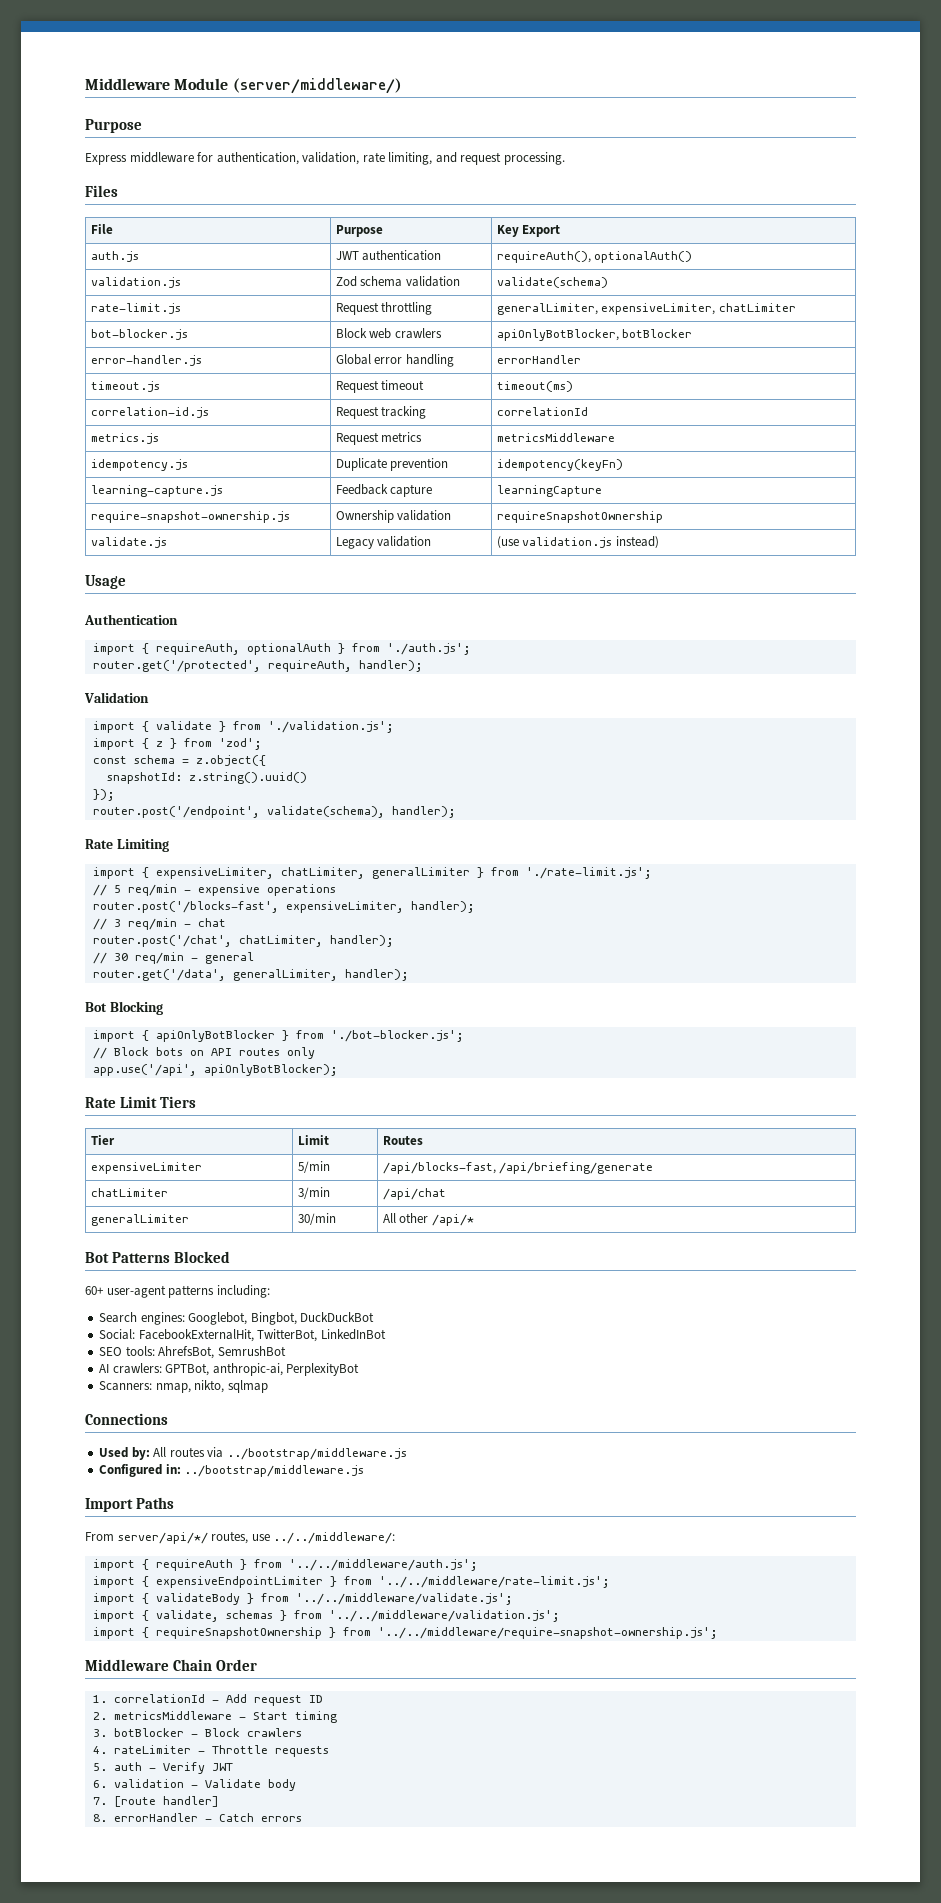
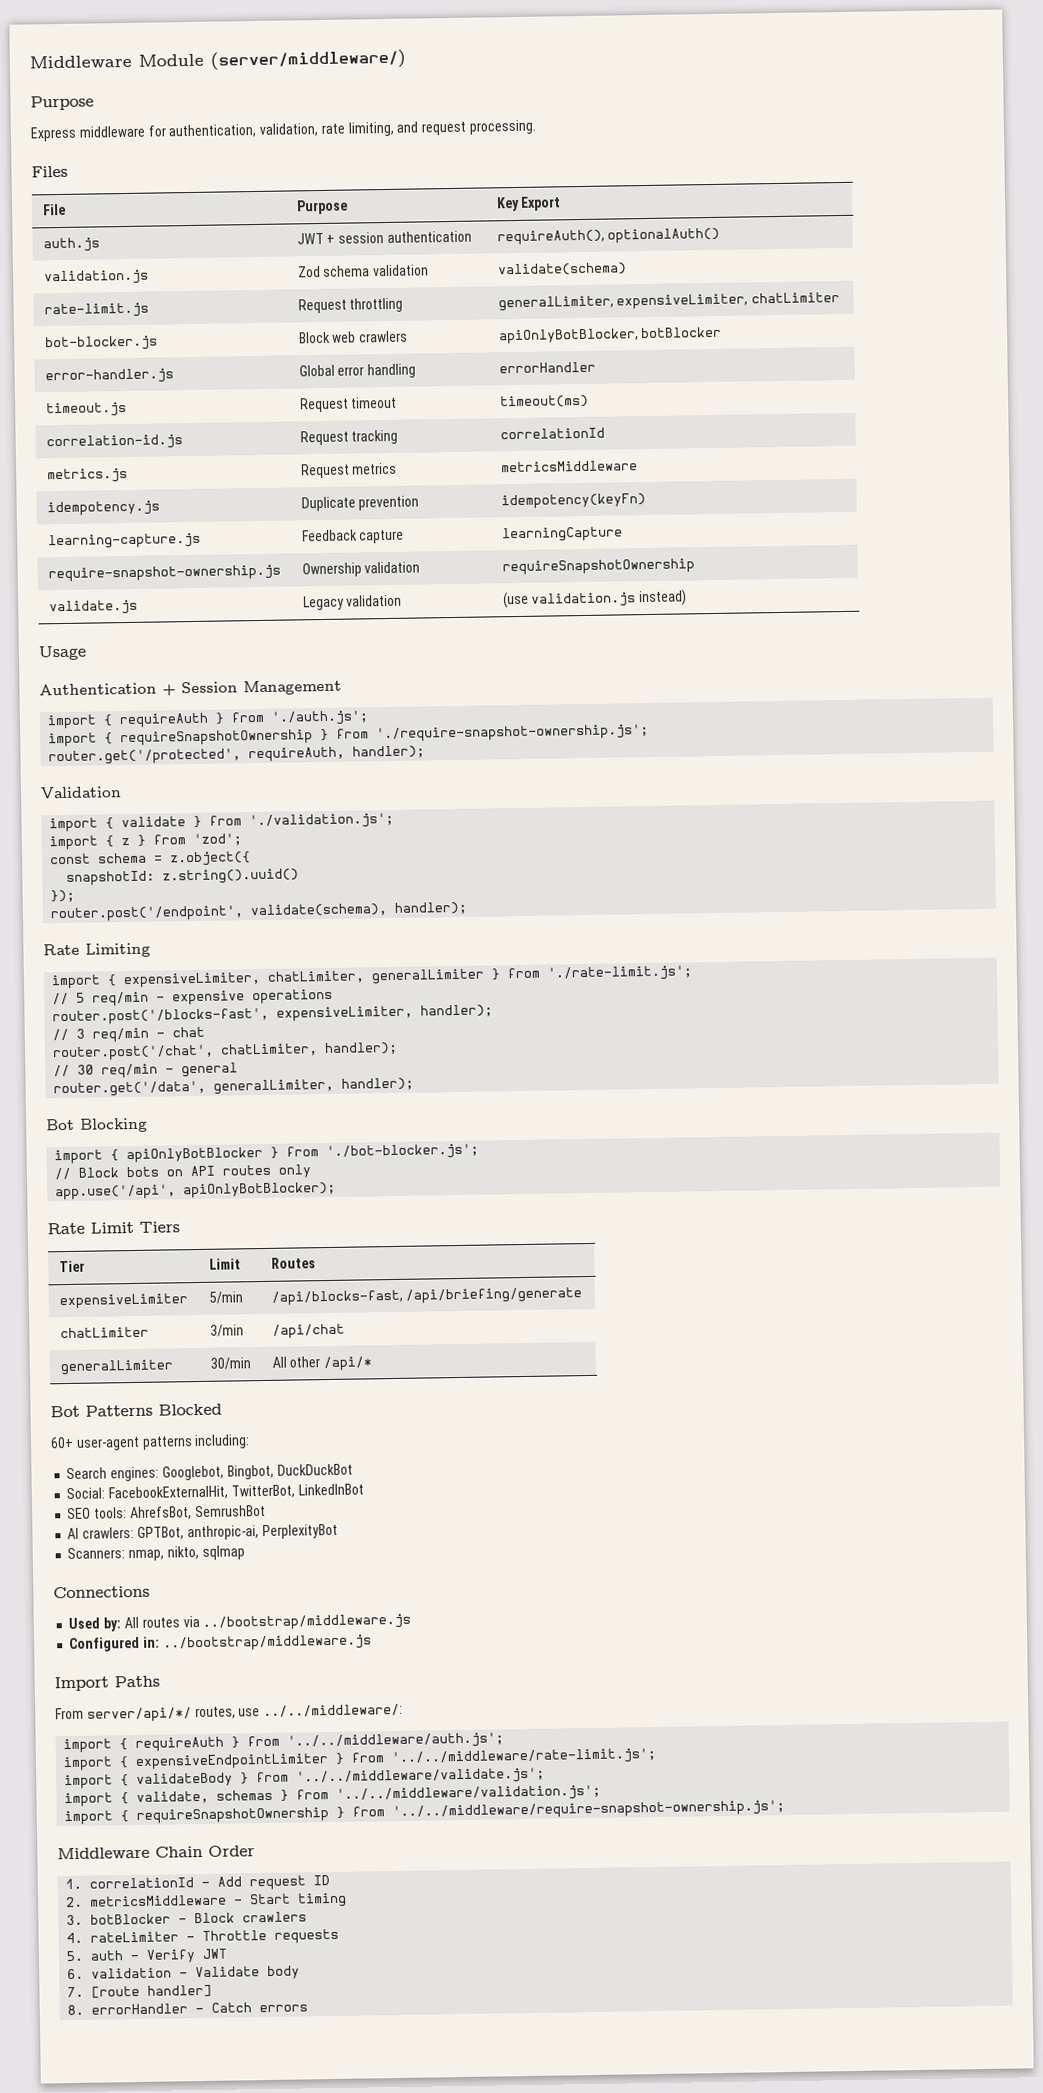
- auth.js | JWT authentication | requireAuth(), optionalAuth()
+ auth.js | JWT + session authentication | requireAuth(), optionalAuth()
- Authentication
- import { requireAuth, optionalAuth } from './auth.js';
+ Authentication + Session Management
+ import { requireAuth } from './auth.js';
+ import { requireSnapshotOwnership } from './require-snapshot-ownership.js';

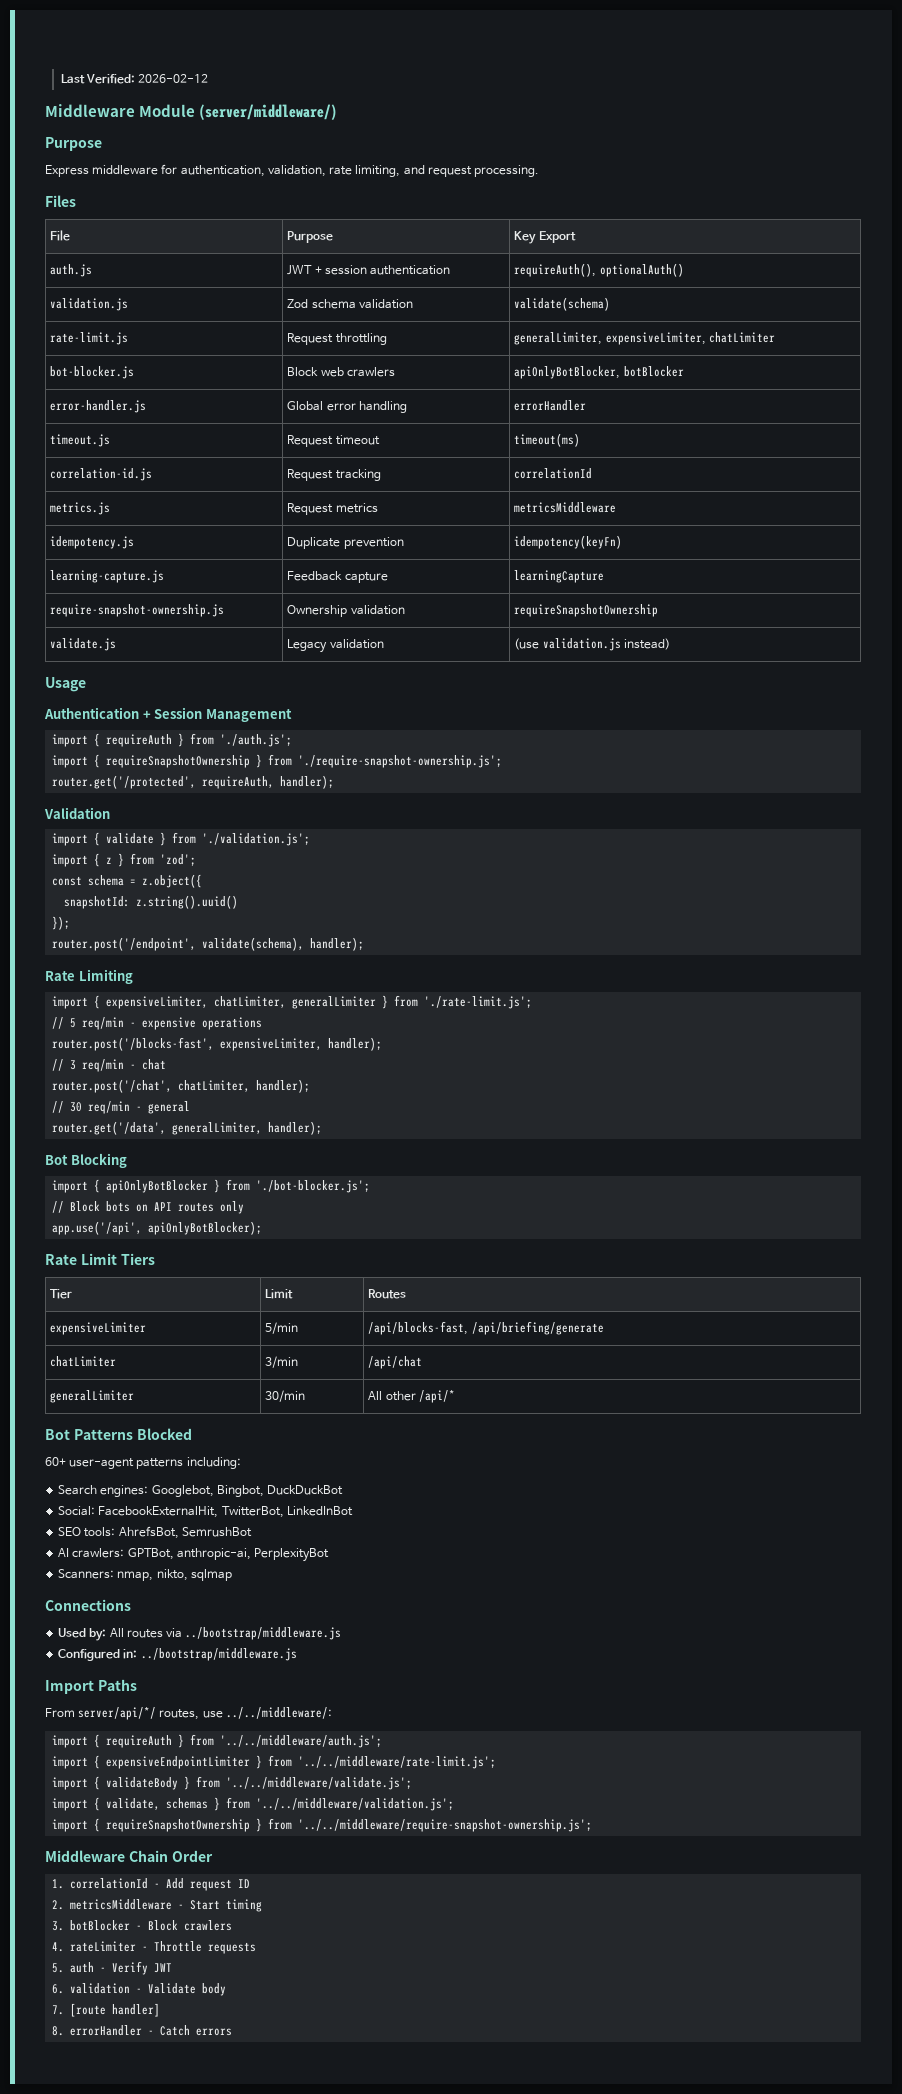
+ Last Verified: 2026-02-12

